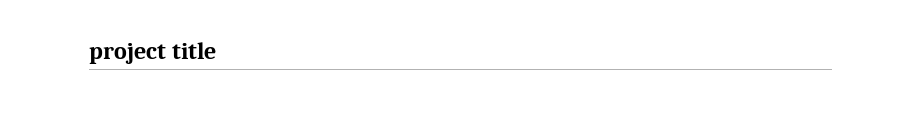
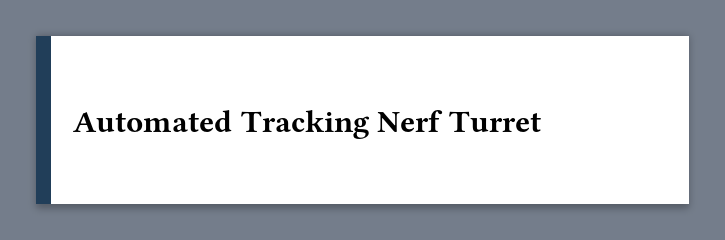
- project title
+ Automated Tracking Nerf Turret

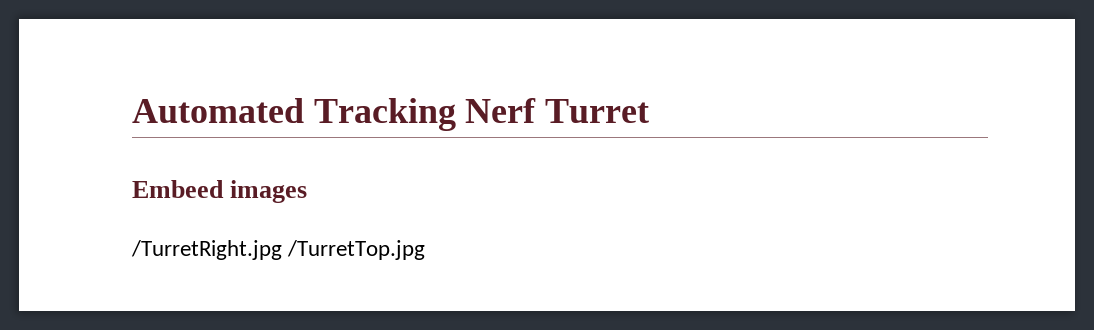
+ Embeed images
+ /TurretRight.jpg /TurretTop.jpg

